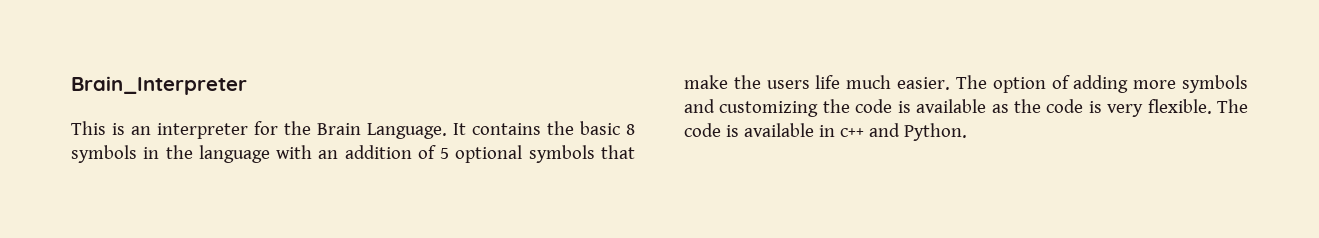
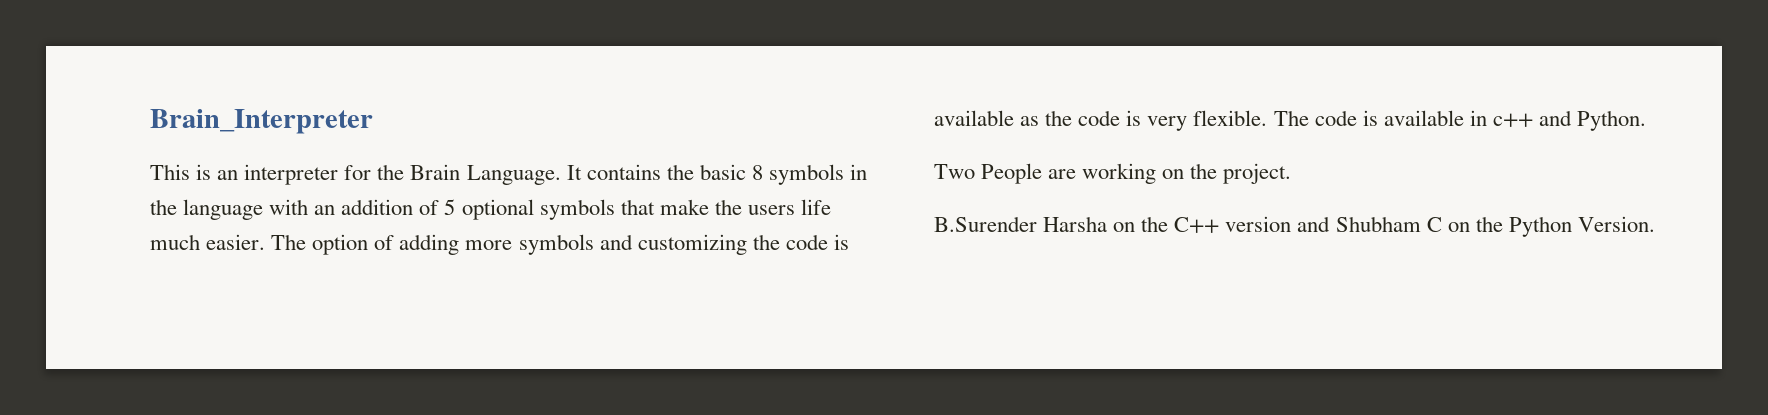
+ Two People are working on the project.
+ B.Surender Harsha on the C++ version and Shubham C on the Python Version.

